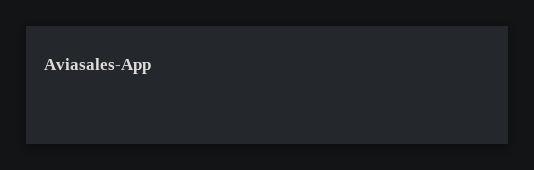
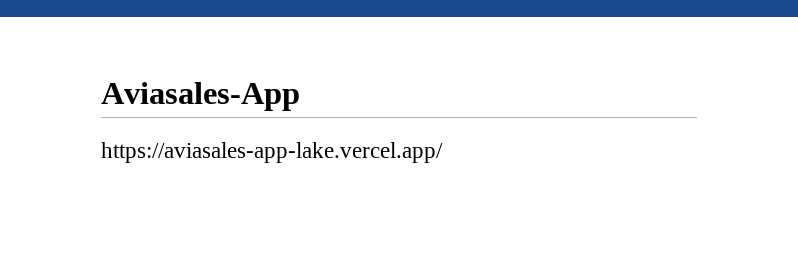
+ https://aviasales-app-lake.vercel.app/

